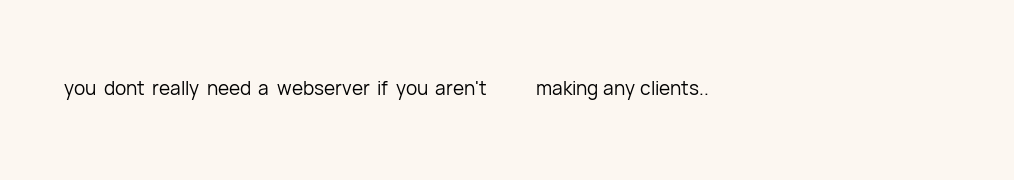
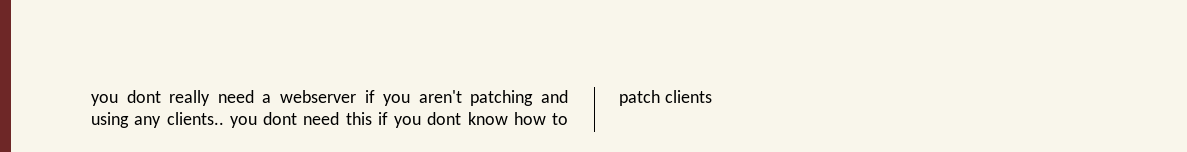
- you dont really need a webserver if you aren't making any clients..
+ you dont really need a webserver if you aren't patching and using any clients.. you dont need this if you dont know how to patch clients

